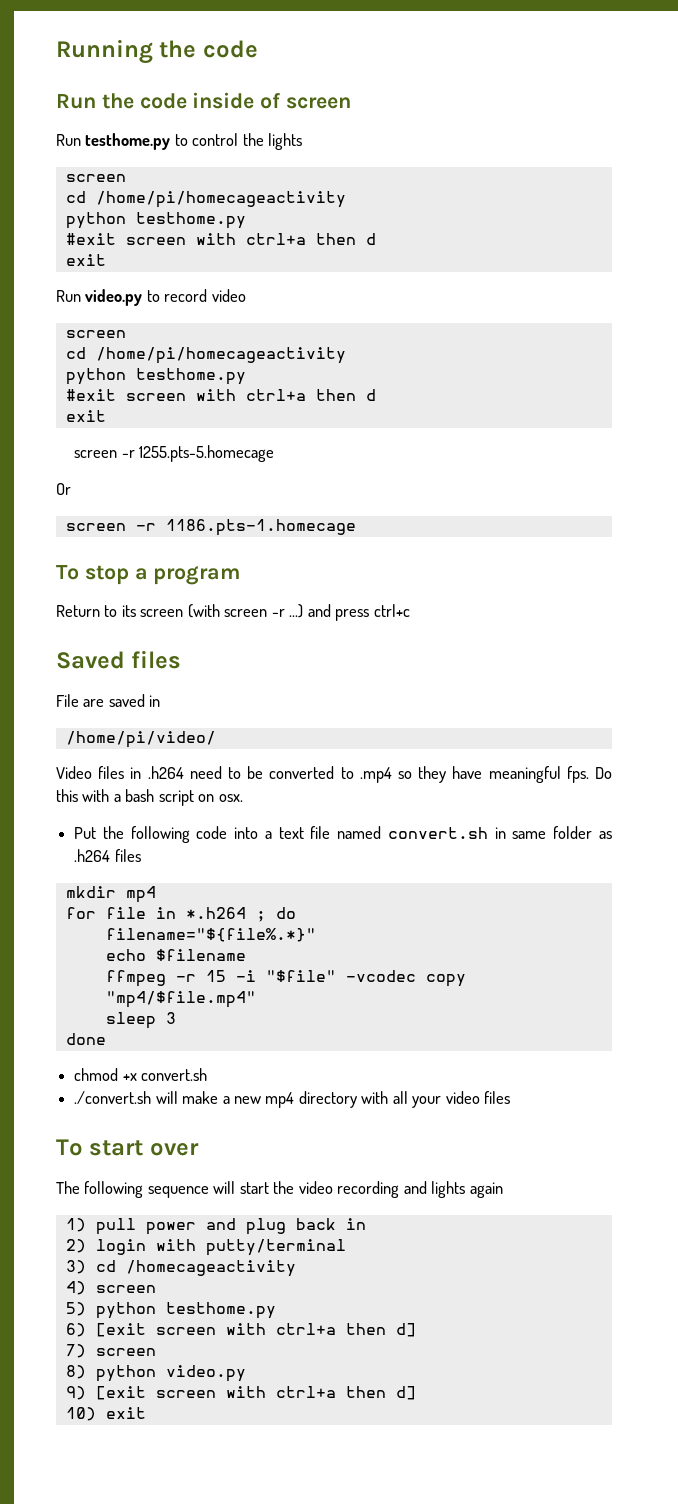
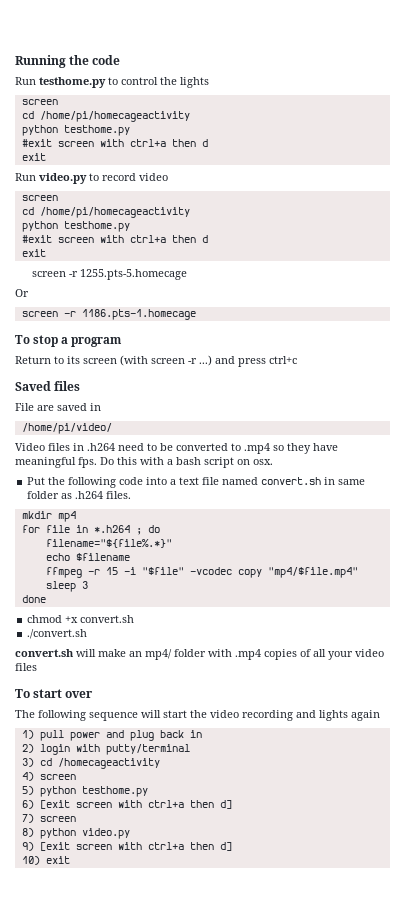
- Run the code inside of screen
- Put the following code into a text file named convert.sh in same folder as .h264 files
+ Put the following code into a text file named convert.sh in same folder as .h264 files.
- ./convert.sh will make a new mp4 directory with all your video files
+ ./convert.sh
+ convert.sh will make an mp4/ folder with .mp4 copies of all your video files

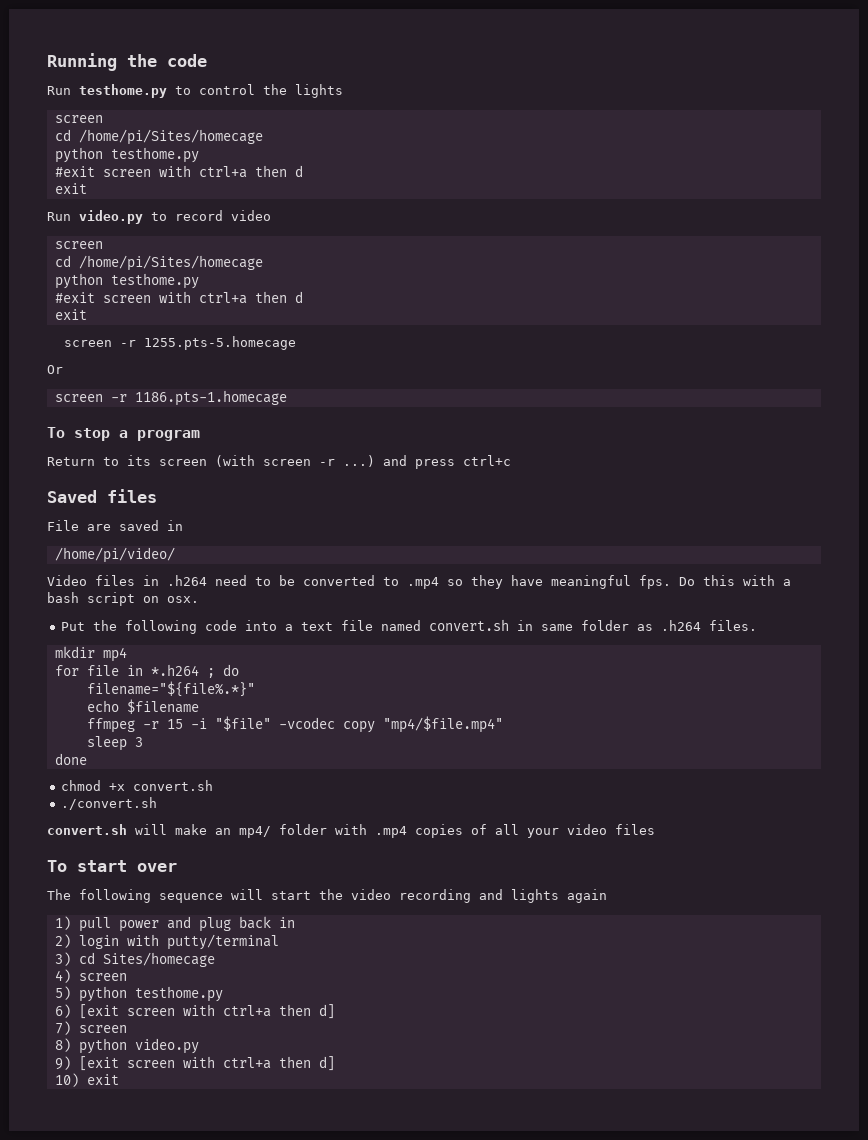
  Run testhome.py to control the lights
  screen
- cd /home/pi/homecageactivity
+ cd /home/pi/Sites/homecage
  Run video.py to record video
  screen
- cd /home/pi/homecageactivity
+ cd /home/pi/Sites/homecage
- 3) cd /homecageactivity
+ 3) cd Sites/homecage

